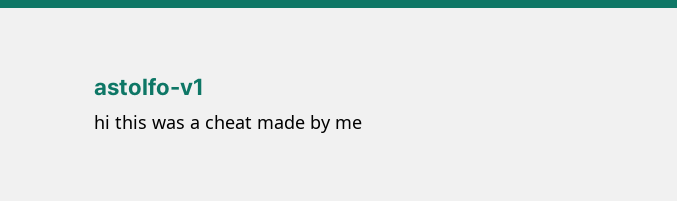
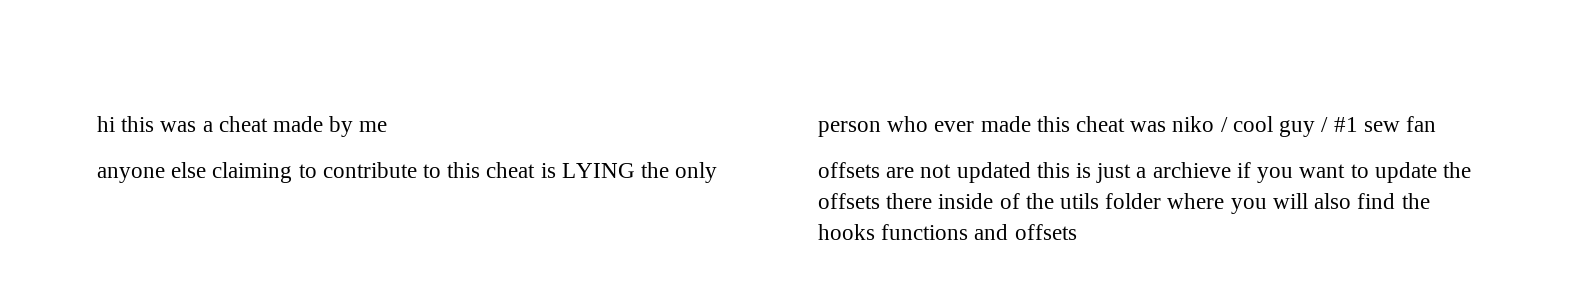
- astolfo-v1
+ anyone else claiming to contribute to this cheat is LYING the only person who ever made this cheat was niko / cool guy / #1 sew fan
+ offsets are not updated this is just a archieve if you want to update the offsets there inside of the utils folder where you will also find the hooks functions and offsets

